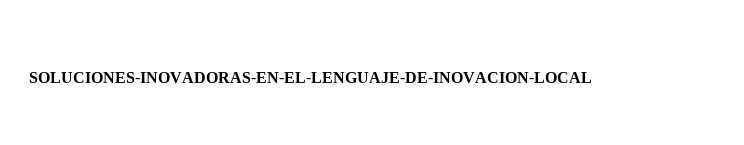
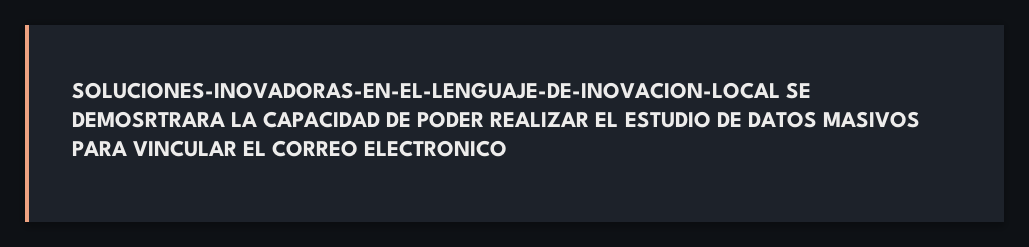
- SOLUCIONES-INOVADORAS-EN-EL-LENGUAJE-DE-INOVACION-LOCAL
+ SOLUCIONES-INOVADORAS-EN-EL-LENGUAJE-DE-INOVACION-LOCAL SE DEMOSRTRARA LA CAPACIDAD DE PODER REALIZAR EL ESTUDIO DE DATOS MASIVOS PARA VINCULAR EL CORREO ELECTRONICO

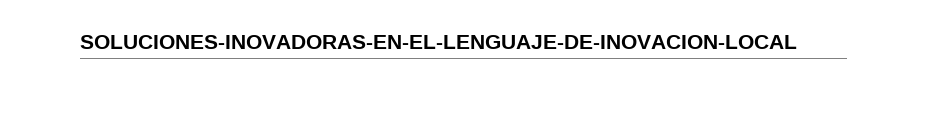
- SOLUCIONES-INOVADORAS-EN-EL-LENGUAJE-DE-INOVACION-LOCAL SE DEMOSRTRARA LA CAPACIDAD DE PODER REALIZAR EL ESTUDIO DE DATOS MASIVOS PARA VINCULAR EL CORREO ELECTRONICO
+ SOLUCIONES-INOVADORAS-EN-EL-LENGUAJE-DE-INOVACION-LOCAL

